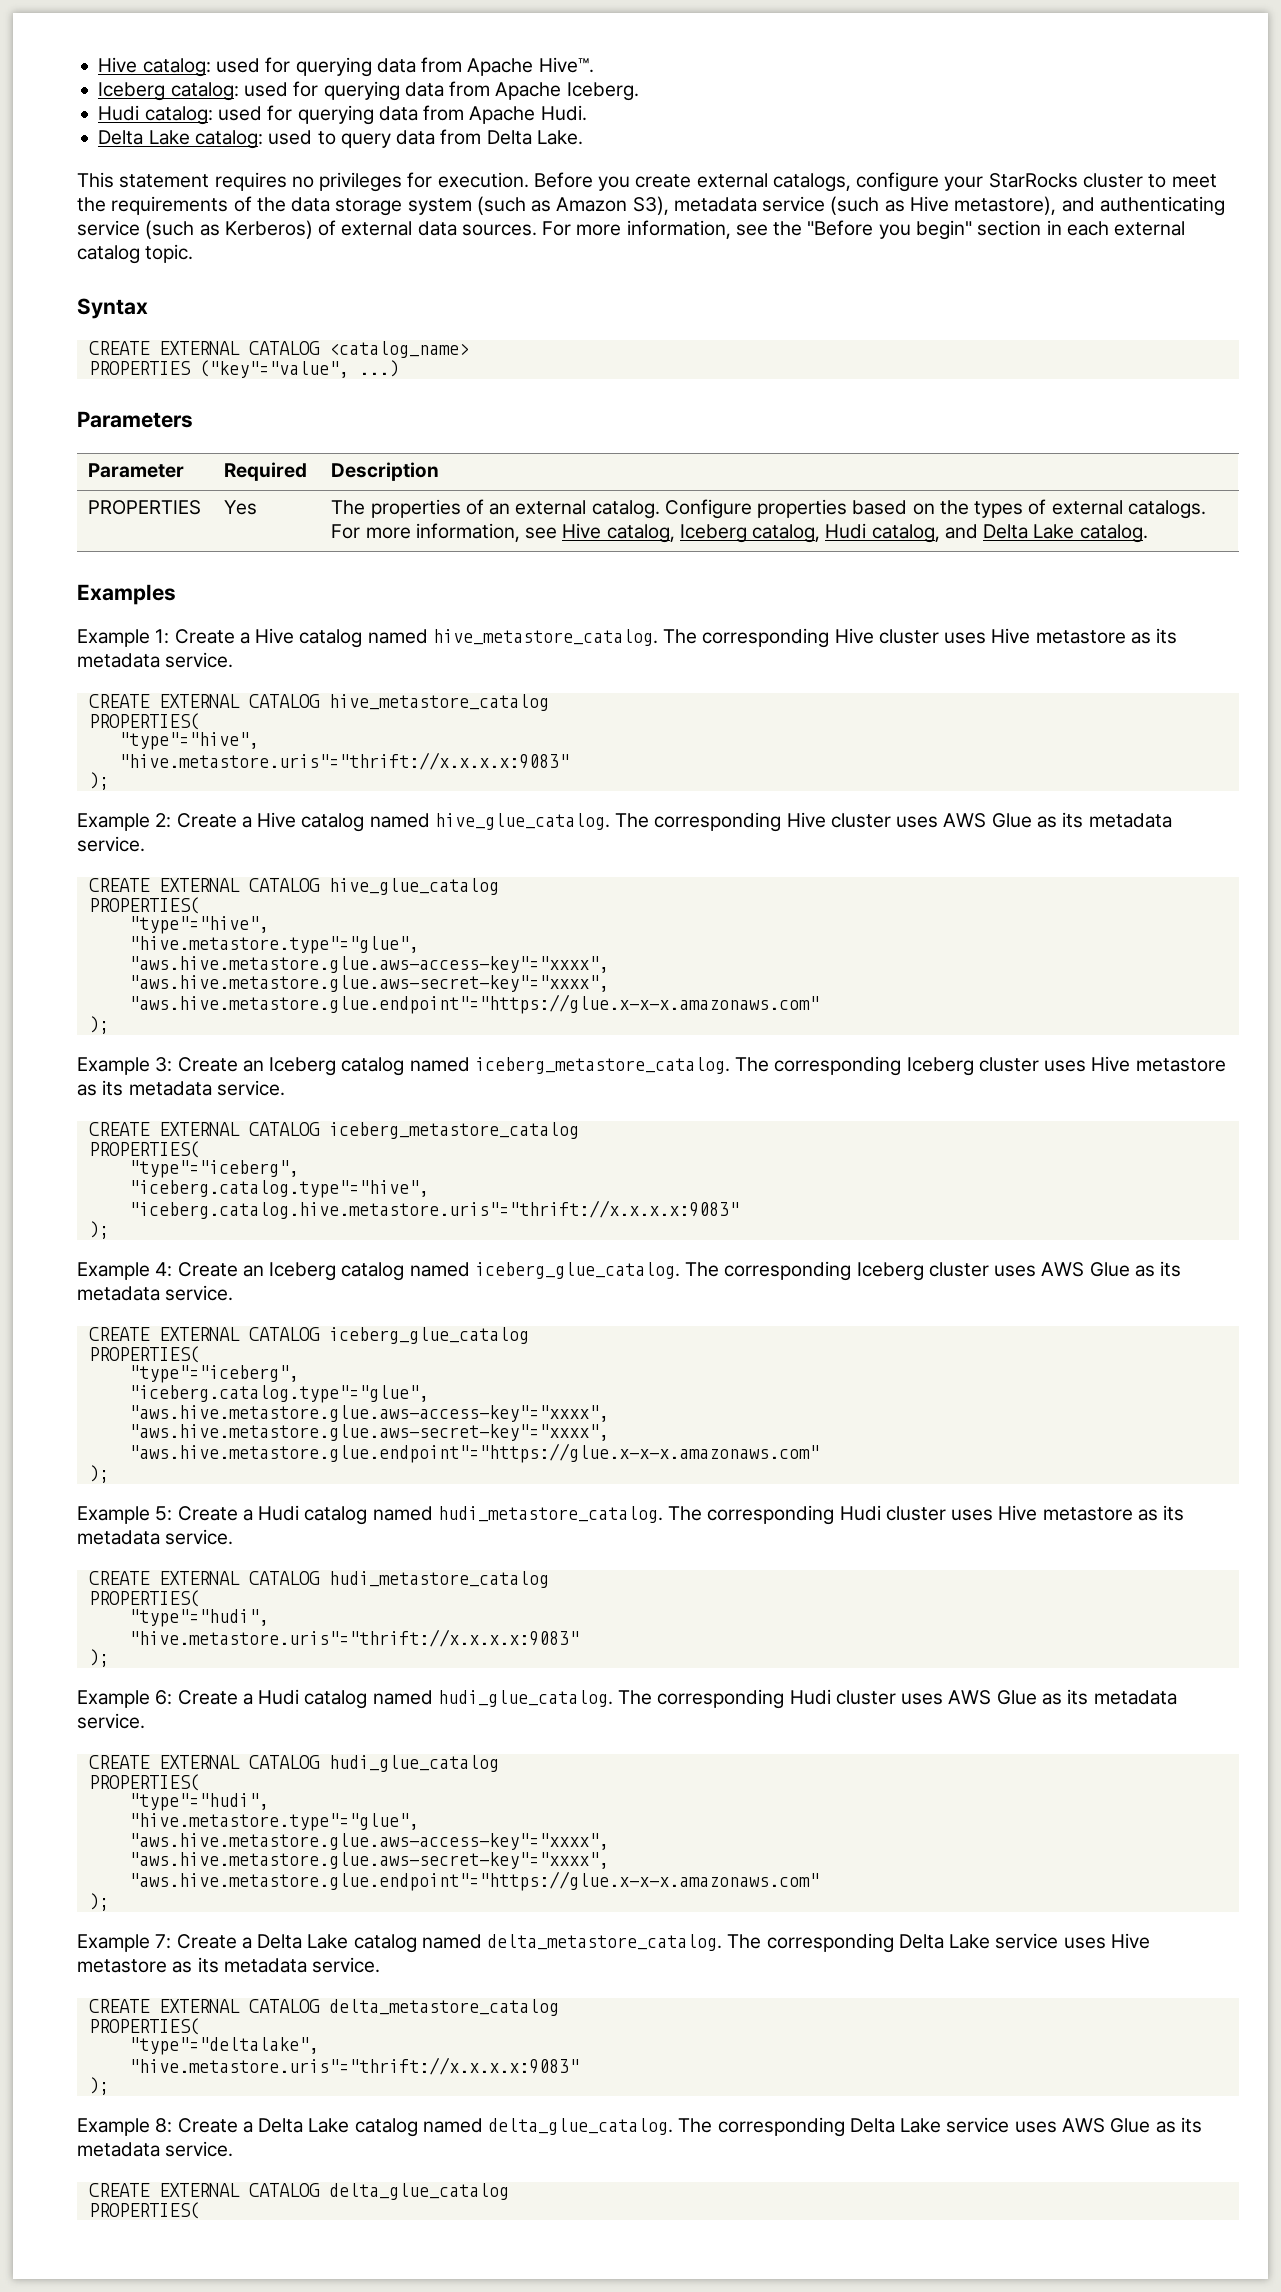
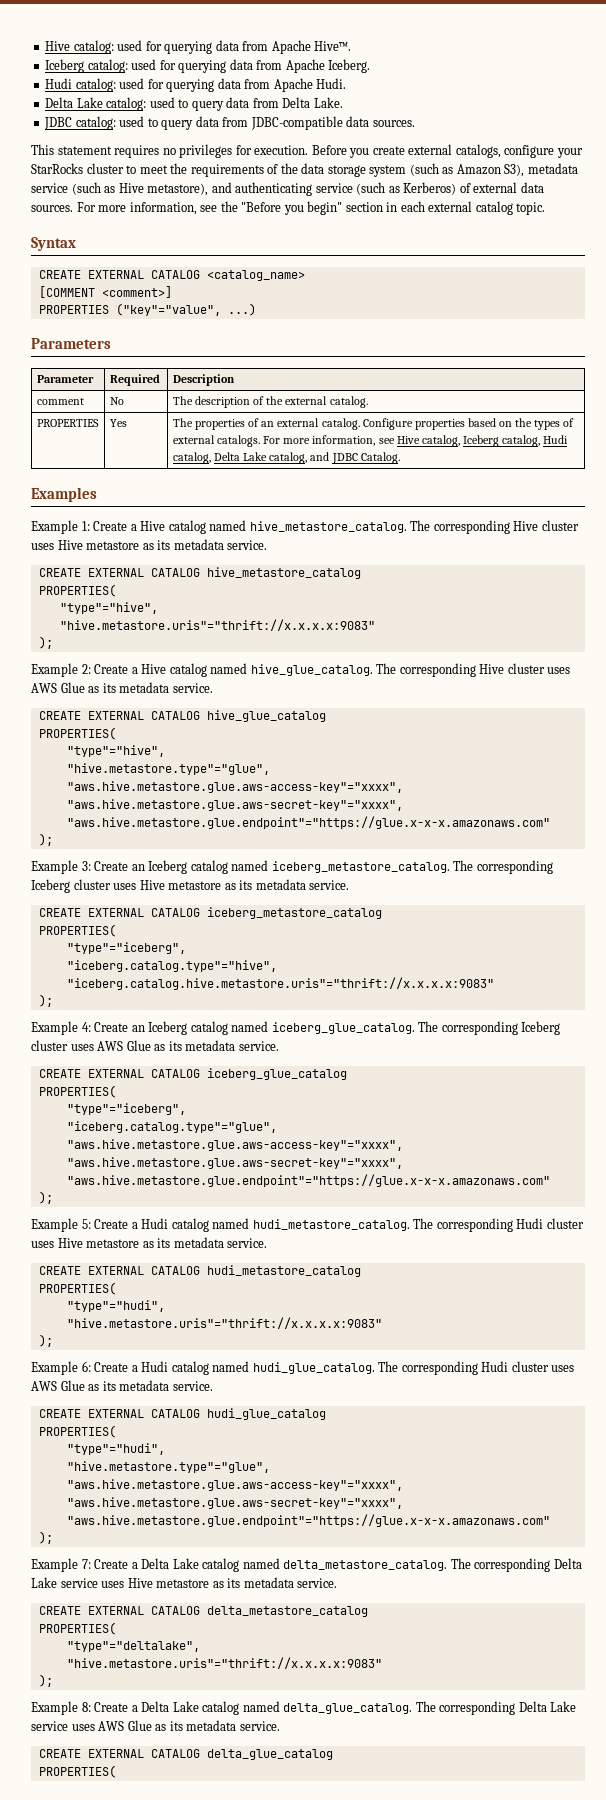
+ JDBC catalog: used to query data from JDBC-compatible data sources.
+ [COMMENT <comment>]
+ comment | No | The description of the external catalog.
- PROPERTIES | Yes | The properties of an external catalog. Configure properties based on the types of external catalogs. For more information, see Hive catalog, Iceberg catalog, Hudi catalog, and Delta Lake catalog.
+ PROPERTIES | Yes | The properties of an external catalog. Configure properties based on the types of external catalogs. For more information, see Hive catalog, Iceberg catalog, Hudi catalog, Delta Lake catalog, and JDBC Catalog.

